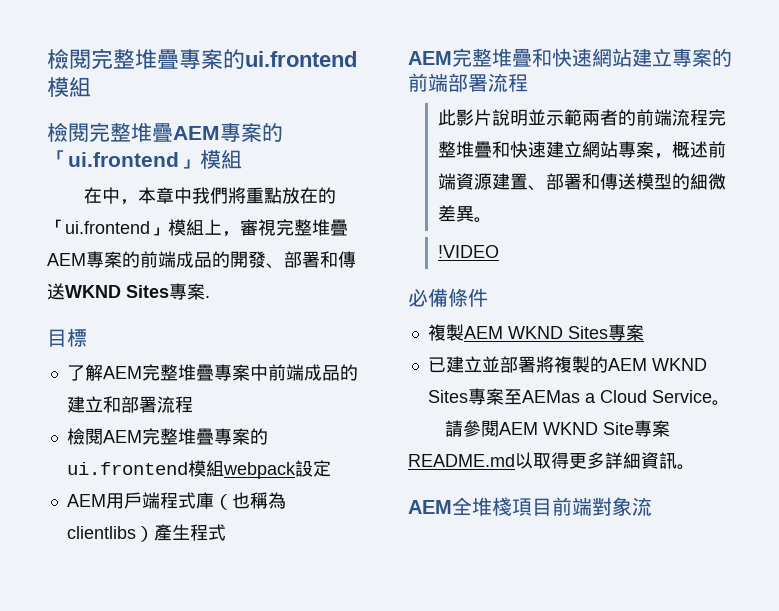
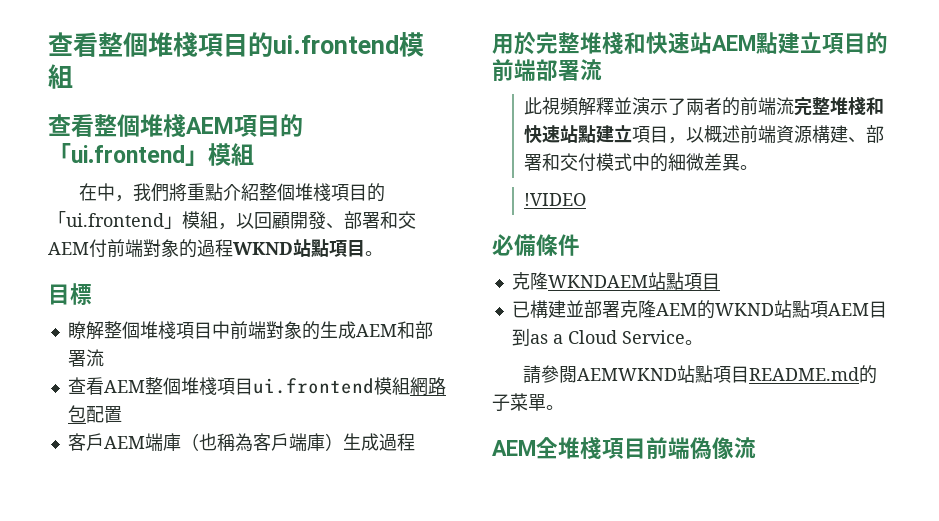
- 檢閱完整堆疊專案的ui.frontend模組
+ 查看整個堆棧項目的ui.frontend模組
- 檢閱完整堆疊AEM專案的「ui.frontend」模組
+ 查看整個堆棧AEM項目的「ui.frontend」模組
- 在中，本章中我們將重點放在的「ui.frontend」模組上，審視完整堆疊AEM專案的前端成品的開發、部署和傳送WKND Sites專案.
+ 在中，我們將重點介紹整個堆棧項目的「ui.frontend」模組，以回顧開發、部署和交AEM付前端對象的過程WKND站點項目。
  目標
- 了解AEM完整堆疊專案中前端成品的建立和部署流程
- 檢閱AEM完整堆疊專案的ui.frontend模組webpack設定
- AEM用戶端程式庫（也稱為clientlibs）產生程式
- AEM完整堆疊和快速網站建立專案的前端部署流程
+ 瞭解整個堆棧項目中前端對象的生成AEM和部署流
+ 查看AEM整個堆棧項目ui.frontend模組網路包配置
+ 客戶AEM端庫（也稱為客戶端庫）生成過程
+ 用於完整堆棧和快速站AEM點建立項目的前端部署流
- 此影片說明並示範兩者的前端流程完整堆疊和快速建立網站專案，概述前端資源建置、部署和傳送模型的細微差異。
+ 此視頻解釋並演示了兩者的前端流完整堆棧和快速站點建立項目，以概述前端資源構建、部署和交付模式中的細微差異。
- 複製AEM WKND Sites專案
- 已建立並部署將複製的AEM WKND Sites專案至AEMas a Cloud Service。
+ 克隆WKNDAEM站點項目
+ 已構建並部署克隆AEM的WKND站點項AEM目到as a Cloud Service。
- 請參閱AEM WKND Site專案README.md以取得更多詳細資訊。
+ 請參閱AEMWKND站點項目README.md的子菜單。
- AEM全堆棧項目前端對象流
+ AEM全堆棧項目前端偽像流

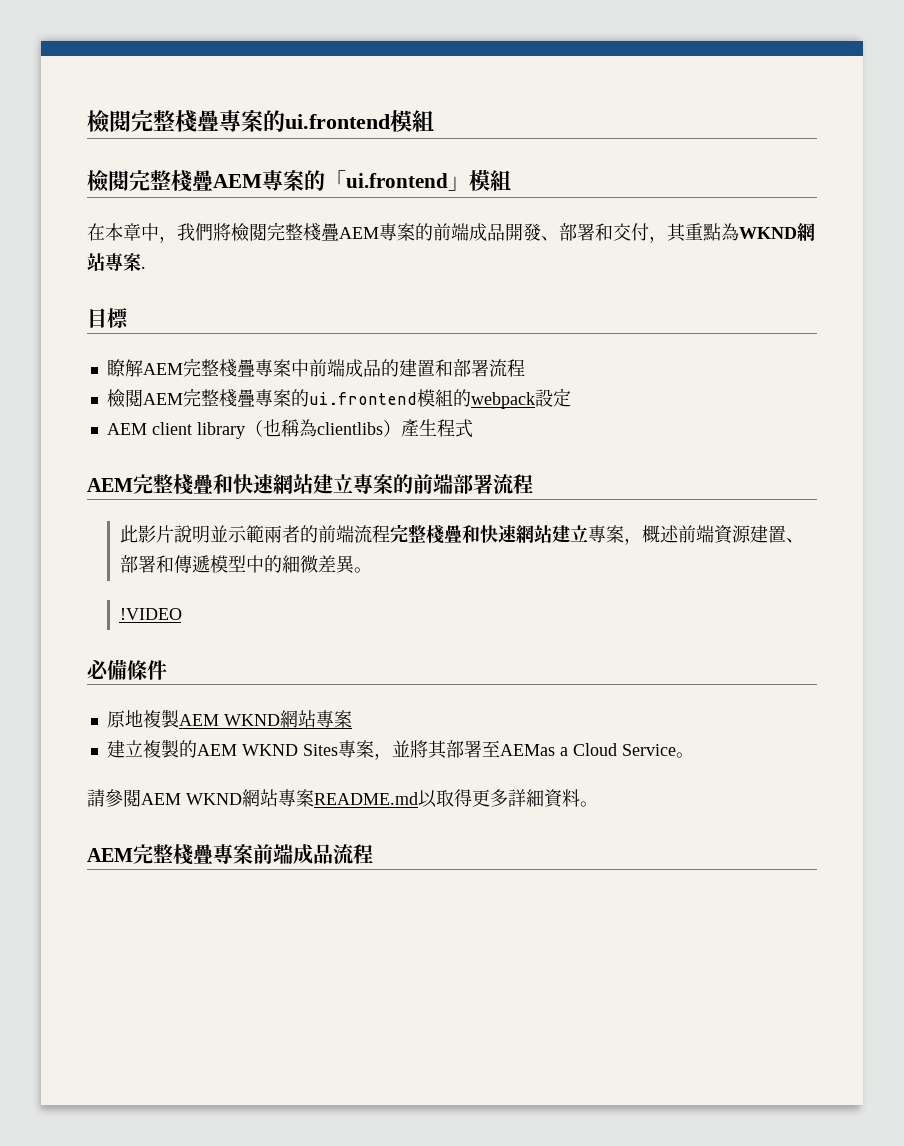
- 查看整個堆棧項目的ui.frontend模組
+ 檢閱完整棧疊專案的ui.frontend模組
- 查看整個堆棧AEM項目的「ui.frontend」模組
+ 檢閱完整棧疊AEM專案的「ui.frontend」模組
- 在中，我們將重點介紹整個堆棧項目的「ui.frontend」模組，以回顧開發、部署和交AEM付前端對象的過程WKND站點項目。
+ 在本章中，我們將檢閱完整棧疊AEM專案的前端成品開發、部署和交付，其重點為WKND網站專案.
  目標
- 瞭解整個堆棧項目中前端對象的生成AEM和部署流
- 查看AEM整個堆棧項目ui.frontend模組網路包配置
- 客戶AEM端庫（也稱為客戶端庫）生成過程
- 用於完整堆棧和快速站AEM點建立項目的前端部署流
+ 瞭解AEM完整棧疊專案中前端成品的建置和部署流程
+ 檢閱AEM完整棧疊專案的ui.frontend模組的webpack設定
+ AEM client library（也稱為clientlibs）產生程式
+ AEM完整棧疊和快速網站建立專案的前端部署流程
- 此視頻解釋並演示了兩者的前端流完整堆棧和快速站點建立項目，以概述前端資源構建、部署和交付模式中的細微差異。
+ 此影片說明並示範兩者的前端流程完整棧疊和快速網站建立專案，概述前端資源建置、部署和傳遞模型中的細微差異。
- 克隆WKNDAEM站點項目
- 已構建並部署克隆AEM的WKND站點項AEM目到as a Cloud Service。
+ 原地複製AEM WKND網站專案
+ 建立複製的AEM WKND Sites專案，並將其部署至AEMas a Cloud Service。
- 請參閱AEMWKND站點項目README.md的子菜單。
- AEM全堆棧項目前端偽像流
+ 請參閱AEM WKND網站專案README.md以取得更多詳細資料。
+ AEM完整棧疊專案前端成品流程

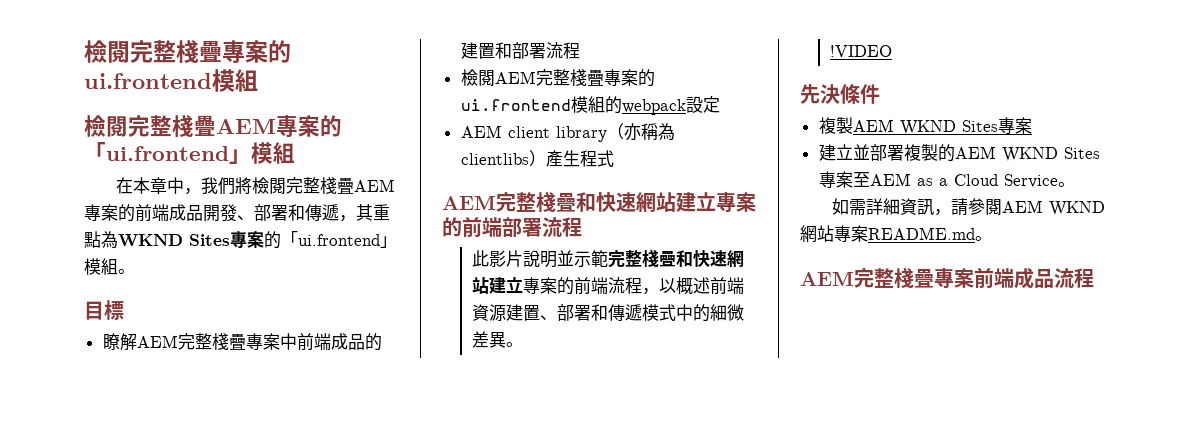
- 在本章中，我們將檢閱完整棧疊AEM專案的前端成品開發、部署和交付，其重點為WKND網站專案.
+ 在本章中，我們將檢閱完整棧疊AEM專案的前端成品開發、部署和傳遞，其重點為WKND Sites專案的「ui.frontend」模組。
- AEM client library（也稱為clientlibs）產生程式
+ AEM client library（亦稱為clientlibs）產生程式
- 此影片說明並示範兩者的前端流程完整棧疊和快速網站建立專案，概述前端資源建置、部署和傳遞模型中的細微差異。
+ 此影片說明並示範完整棧疊和快速網站建立專案的前端流程，以概述前端資源建置、部署和傳遞模式中的細微差異。
- 必備條件
+ 先決條件
- 原地複製AEM WKND網站專案
+ 複製AEM WKND Sites專案
- 建立複製的AEM WKND Sites專案，並將其部署至AEMas a Cloud Service。
+ 建立並部署複製的AEM WKND Sites專案至AEM as a Cloud Service。
- 請參閱AEM WKND網站專案README.md以取得更多詳細資料。
+ 如需詳細資訊，請參閱AEM WKND網站專案README.md。

